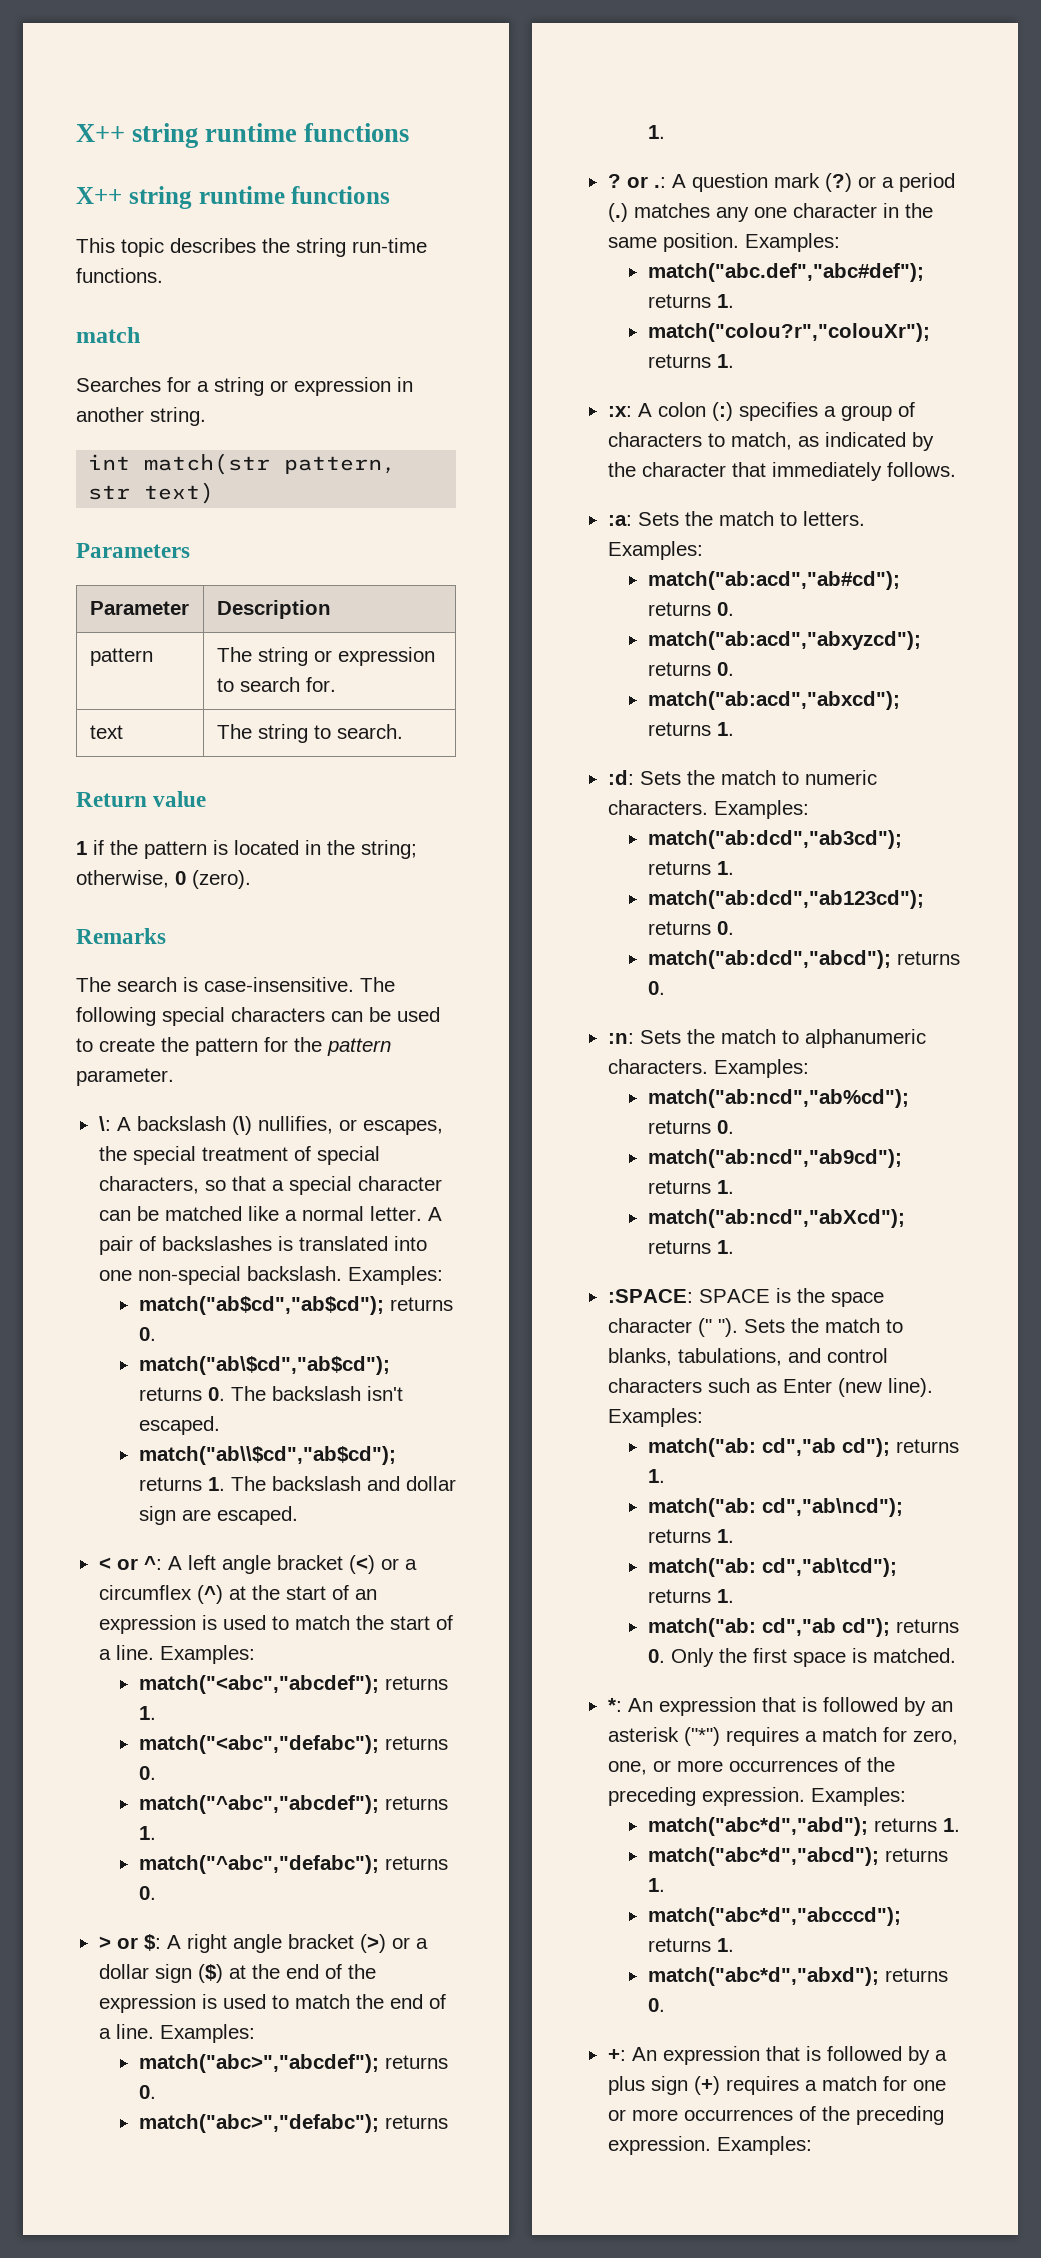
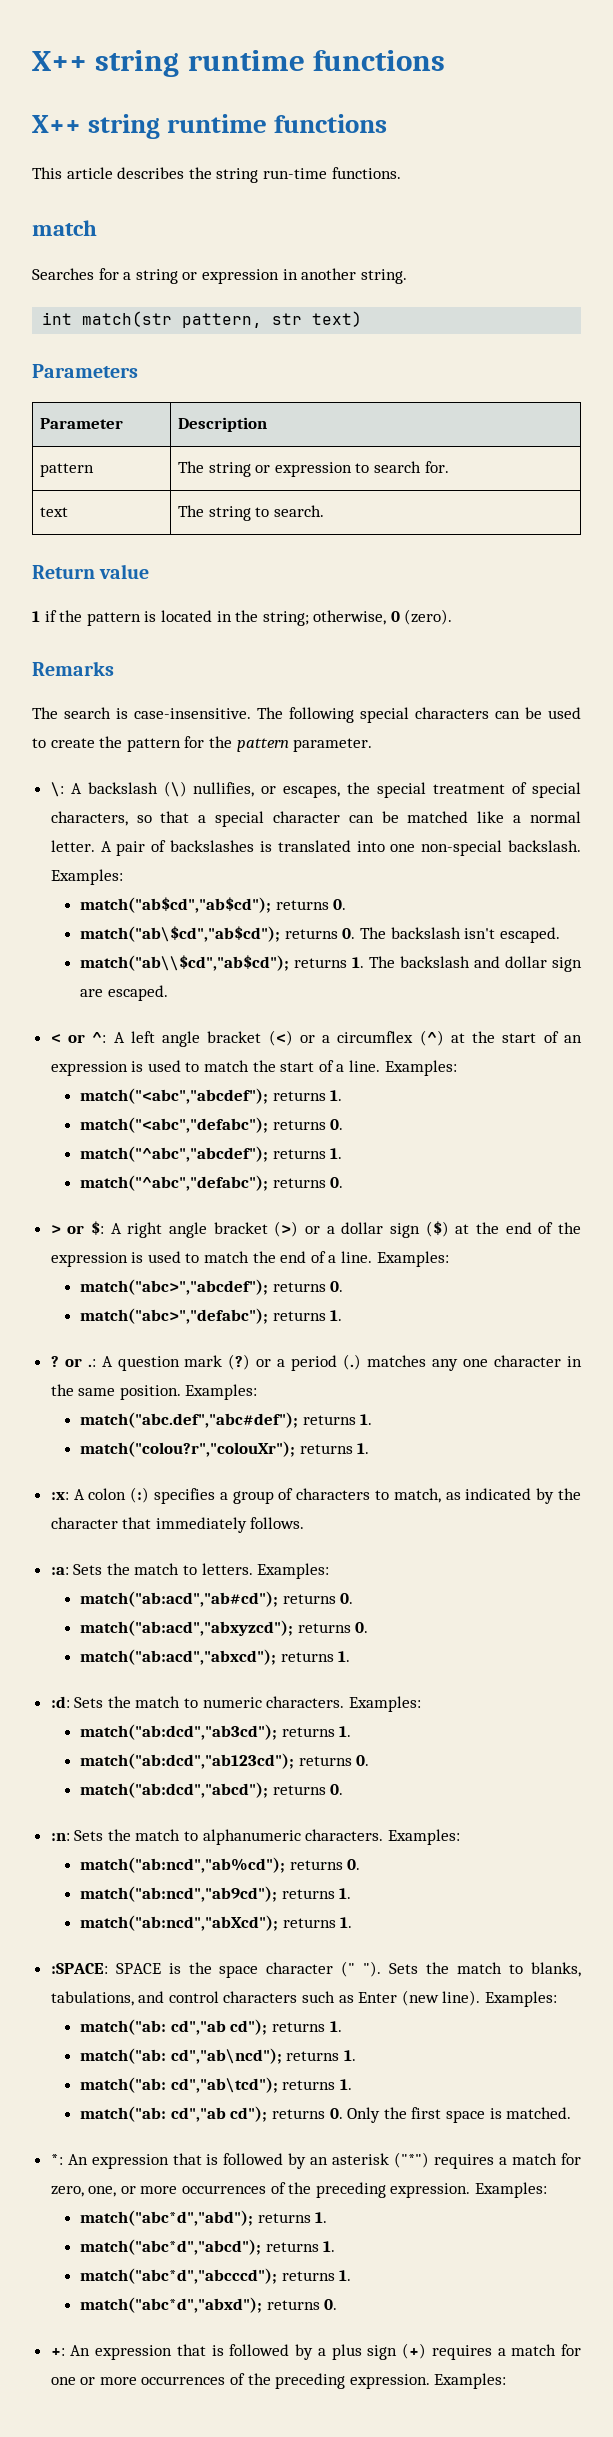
- This topic describes the string run-time functions.
+ This article describes the string run-time functions.

